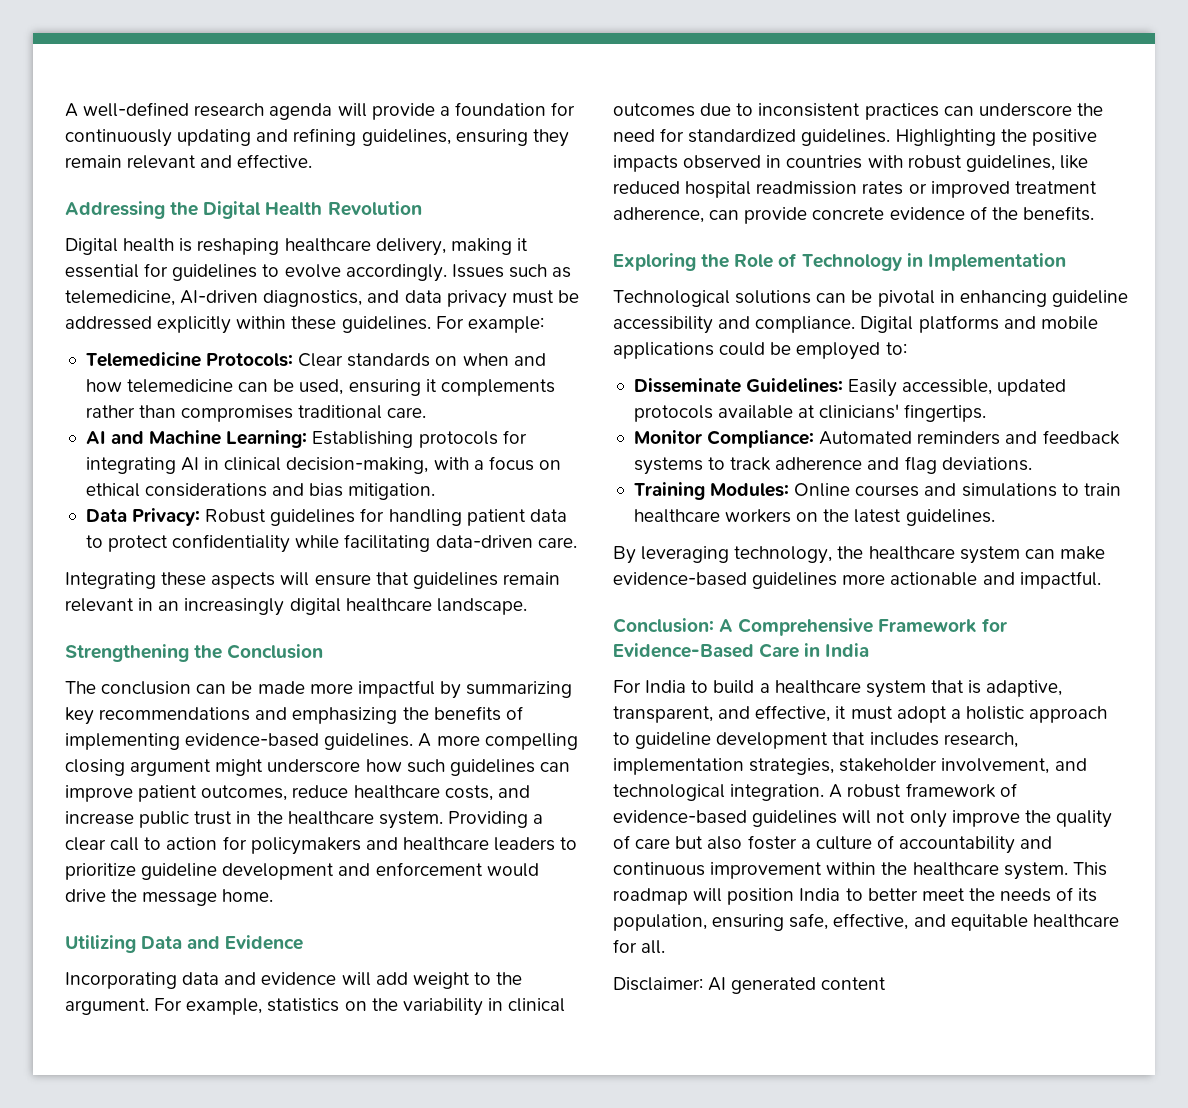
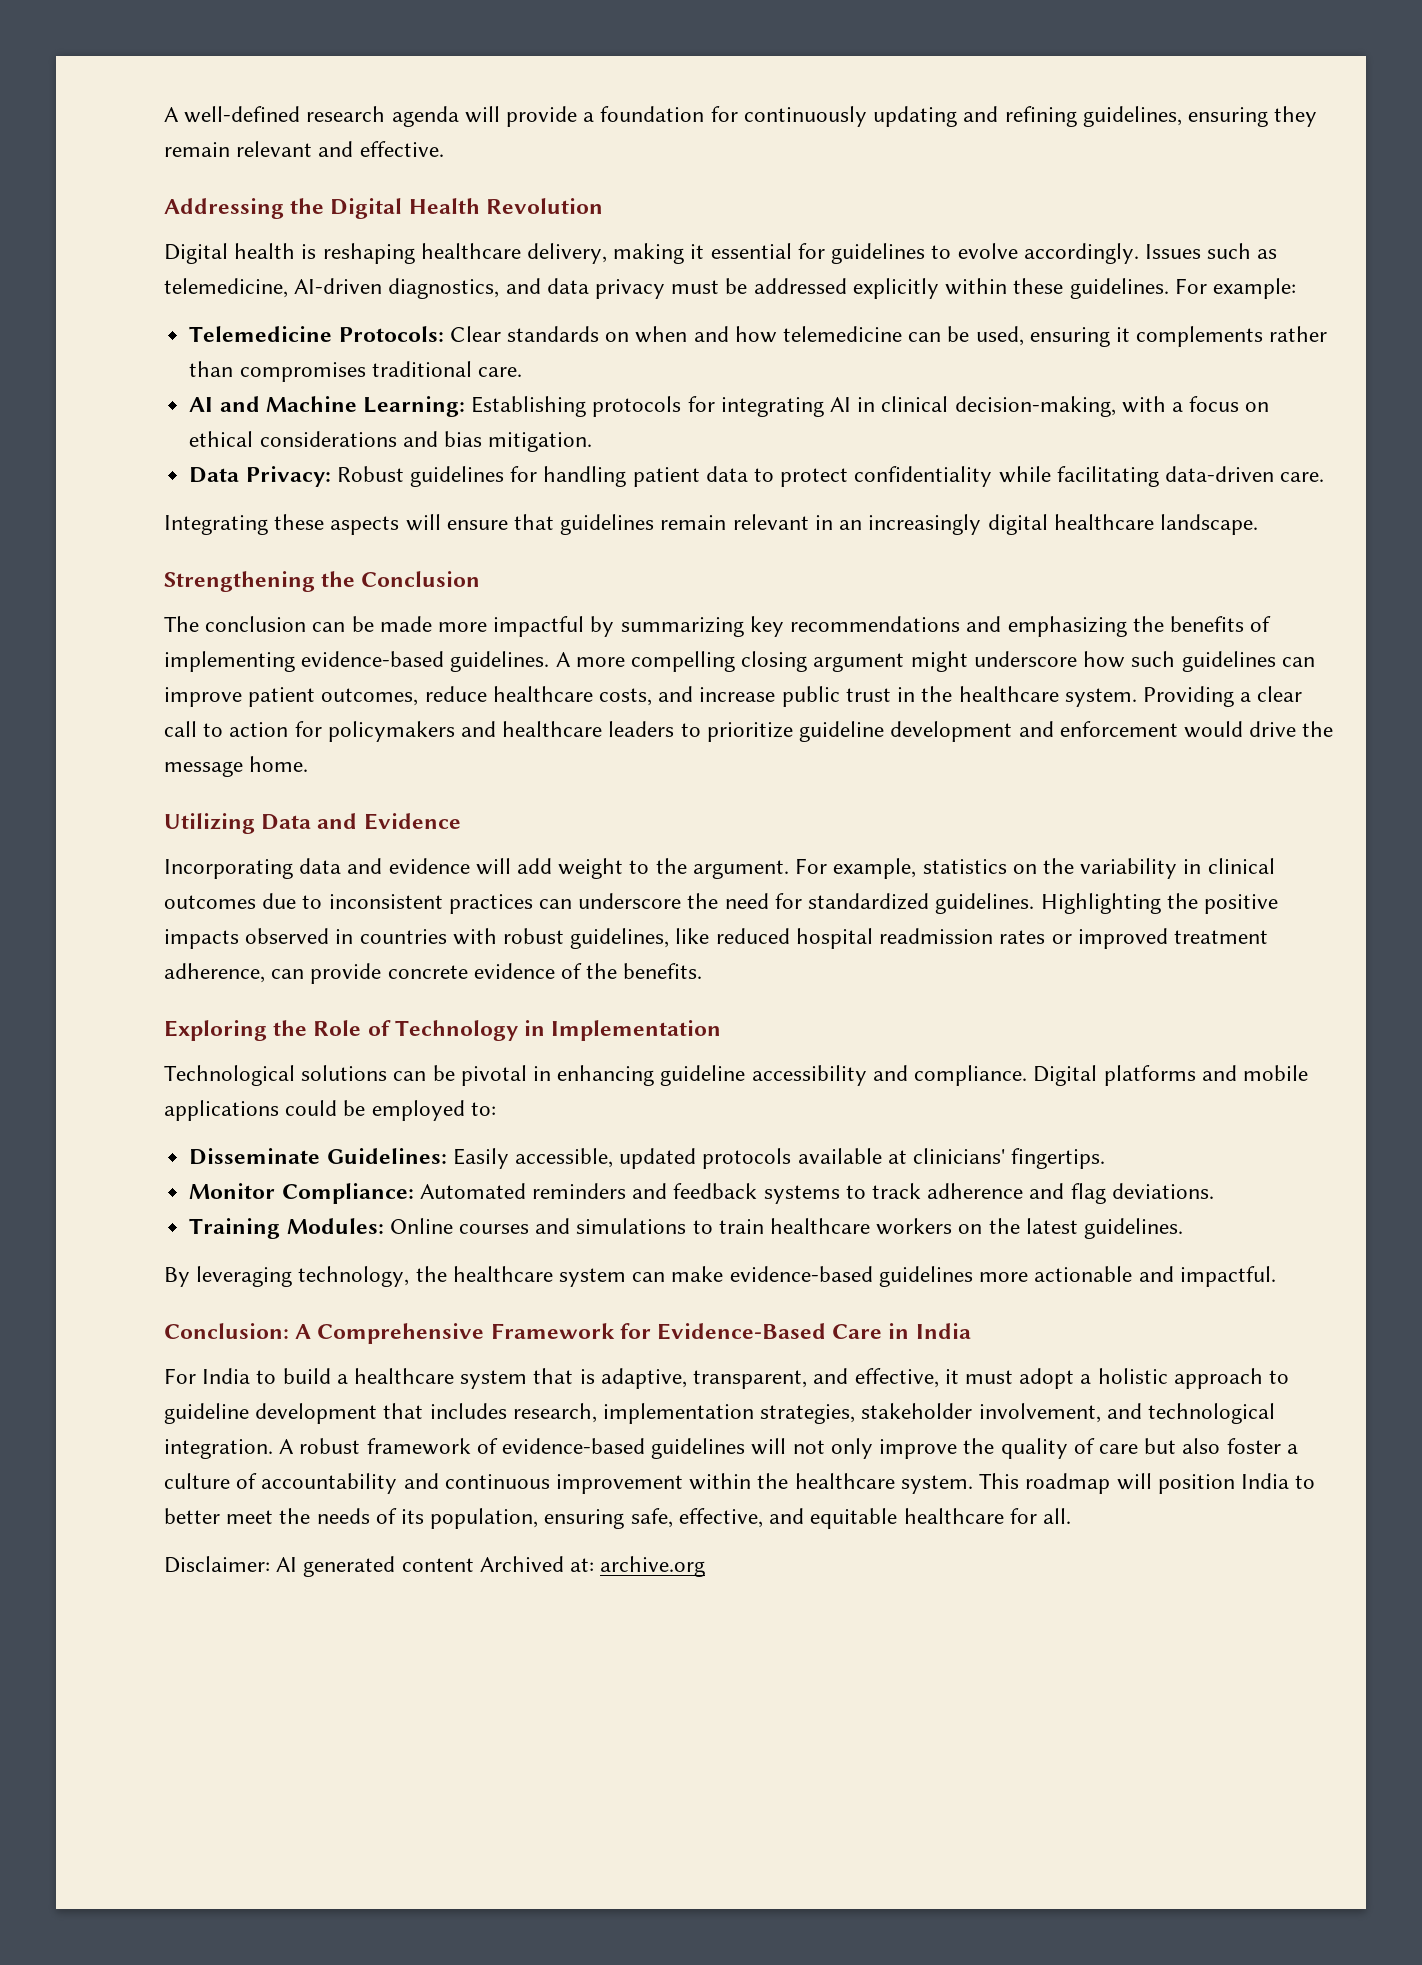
- Disclaimer: AI generated content
+ Disclaimer: AI generated content Archived at: archive.org

